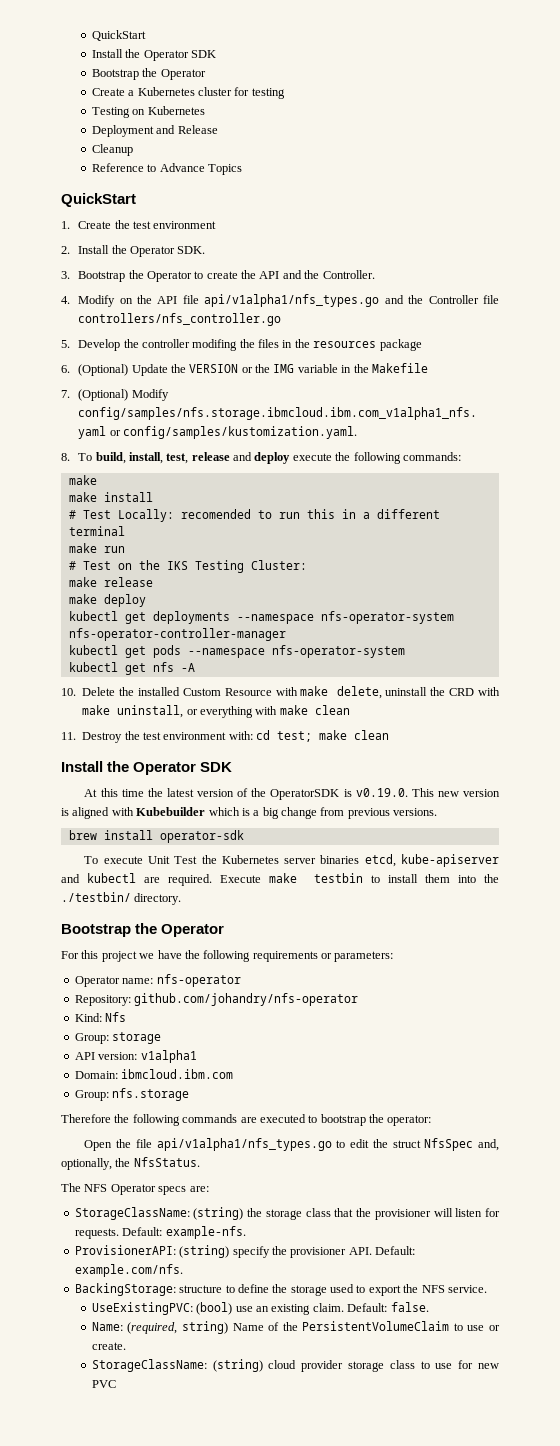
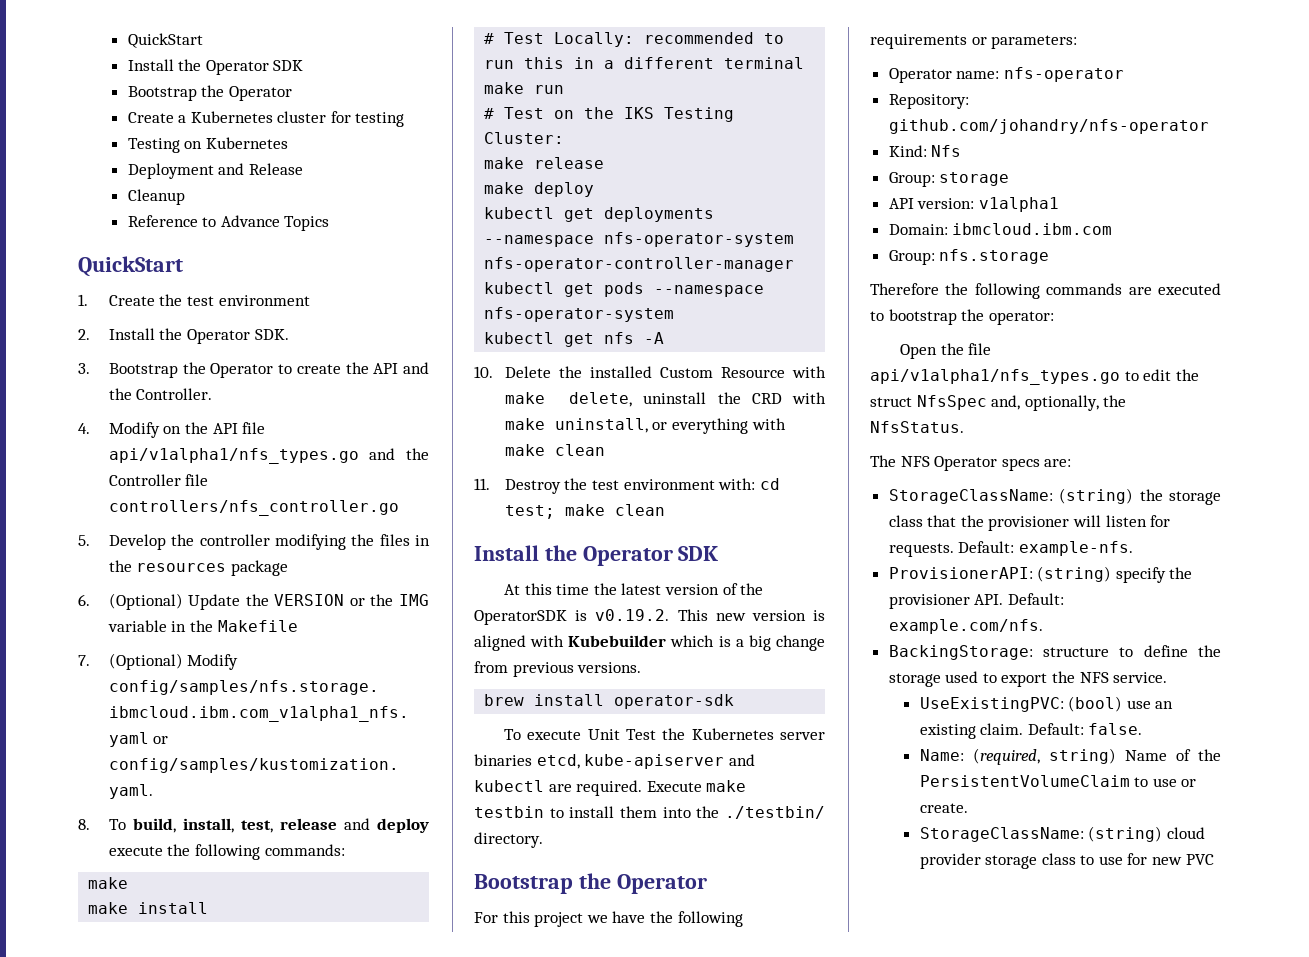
- 5. Develop the controller modifing the files in the resources package
+ 5. Develop the controller modifying the files in the resources package
- # Test Locally: recomended to run this in a different terminal
+ # Test Locally: recommended to run this in a different terminal
- At this time the latest version of the OperatorSDK is v0.19.0. This new version is aligned with Kubebuilder which is a big change from previous versions.
+ At this time the latest version of the OperatorSDK is v0.19.2. This new version is aligned with Kubebuilder which is a big change from previous versions.

